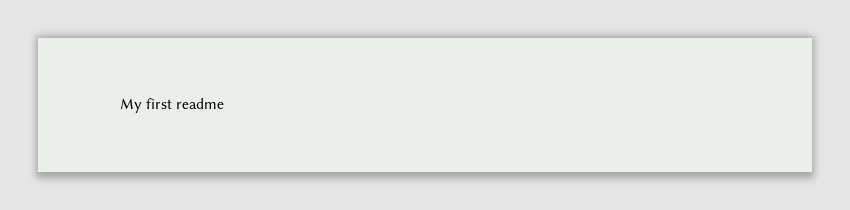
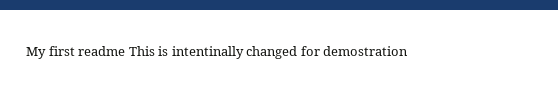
- My first readme
+ My first readme This is intentinally changed for demostration

